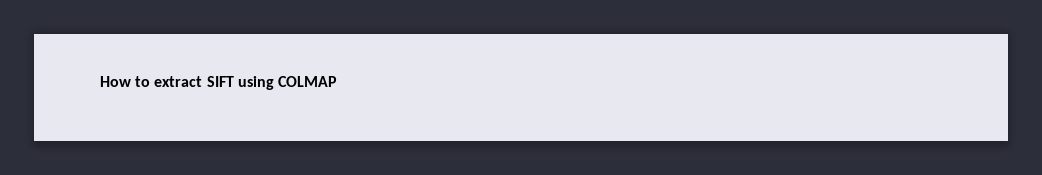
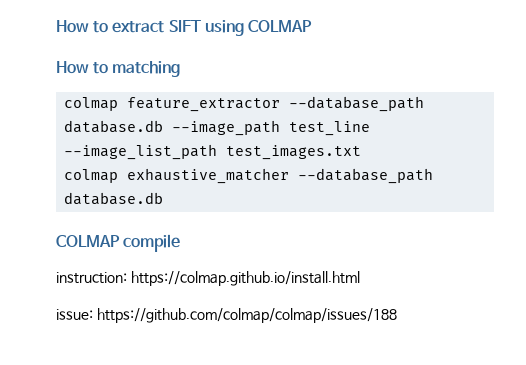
+ How to matching
+ colmap feature_extractor --database_path database.db --image_path test_line --image_list_path test_images.txt
+ colmap exhaustive_matcher --database_path database.db
+ COLMAP compile
+ instruction: https://colmap.github.io/install.html
+ issue: https://github.com/colmap/colmap/issues/188

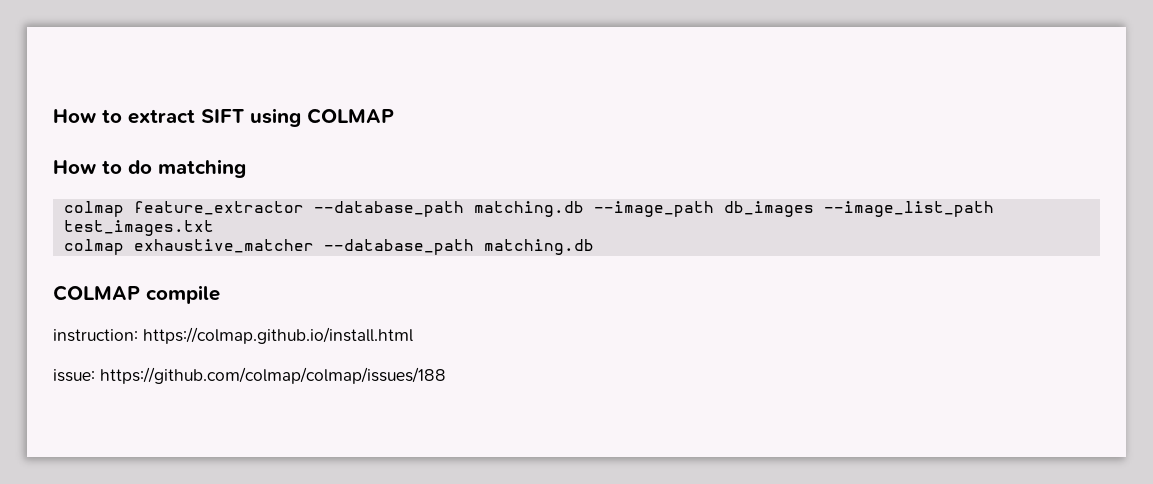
- How to matching
+ How to do matching
- colmap feature_extractor --database_path database.db --image_path test_line --image_list_path test_images.txt
+ colmap feature_extractor --database_path matching.db --image_path db_images --image_list_path test_images.txt
- colmap exhaustive_matcher --database_path database.db
+ colmap exhaustive_matcher --database_path matching.db

